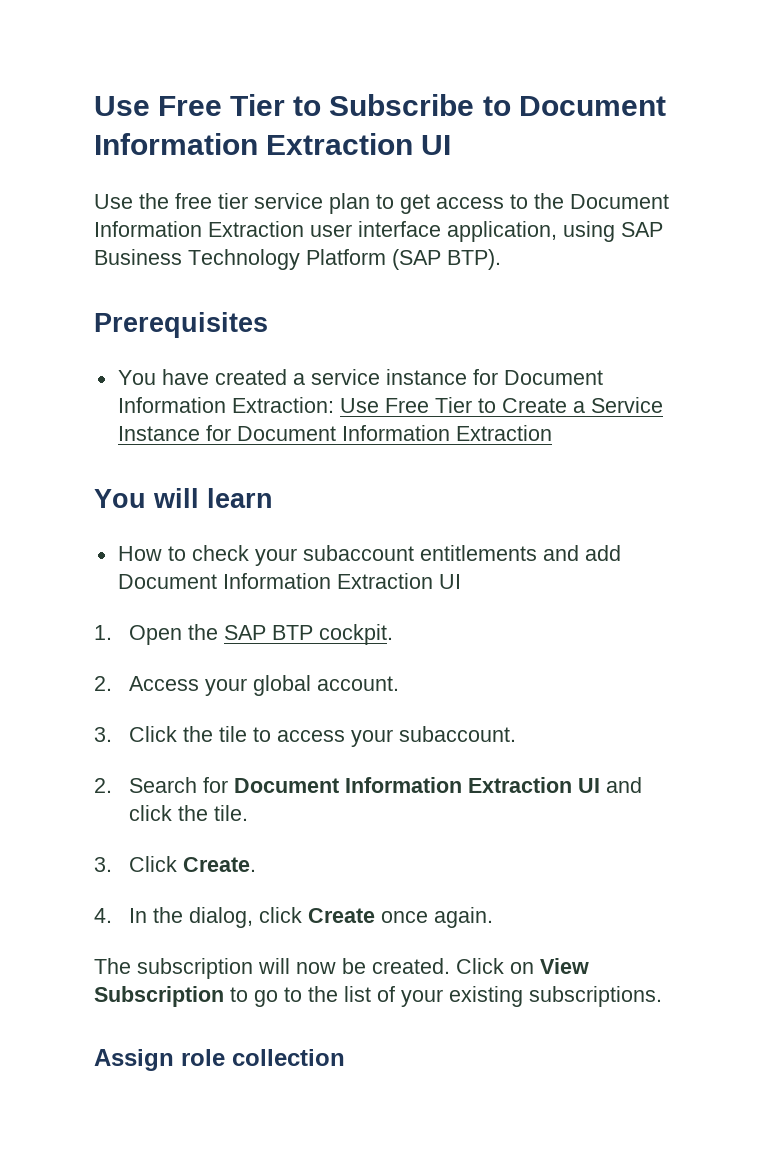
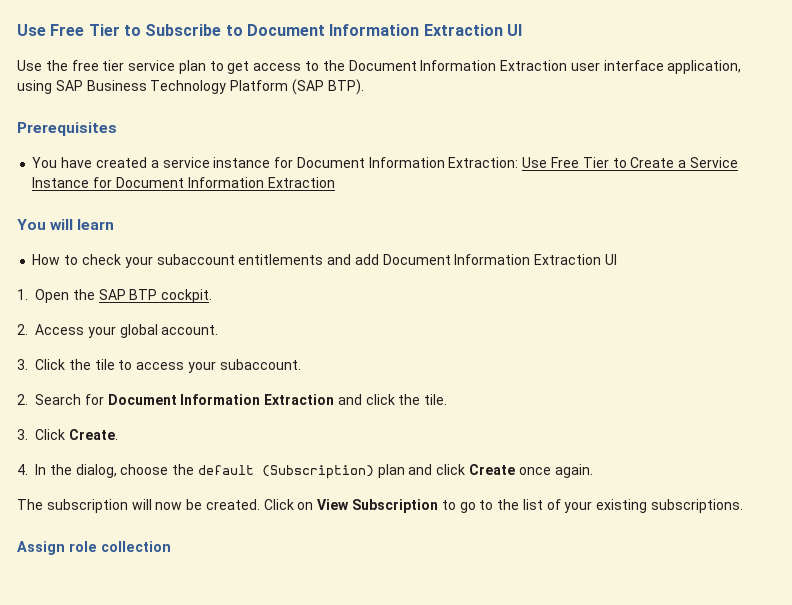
- 2. Search for Document Information Extraction UI and click the tile.
+ 2. Search for Document Information Extraction and click the tile.
- 4. In the dialog, click Create once again.
+ 4. In the dialog, choose the default (Subscription) plan and click Create once again.

